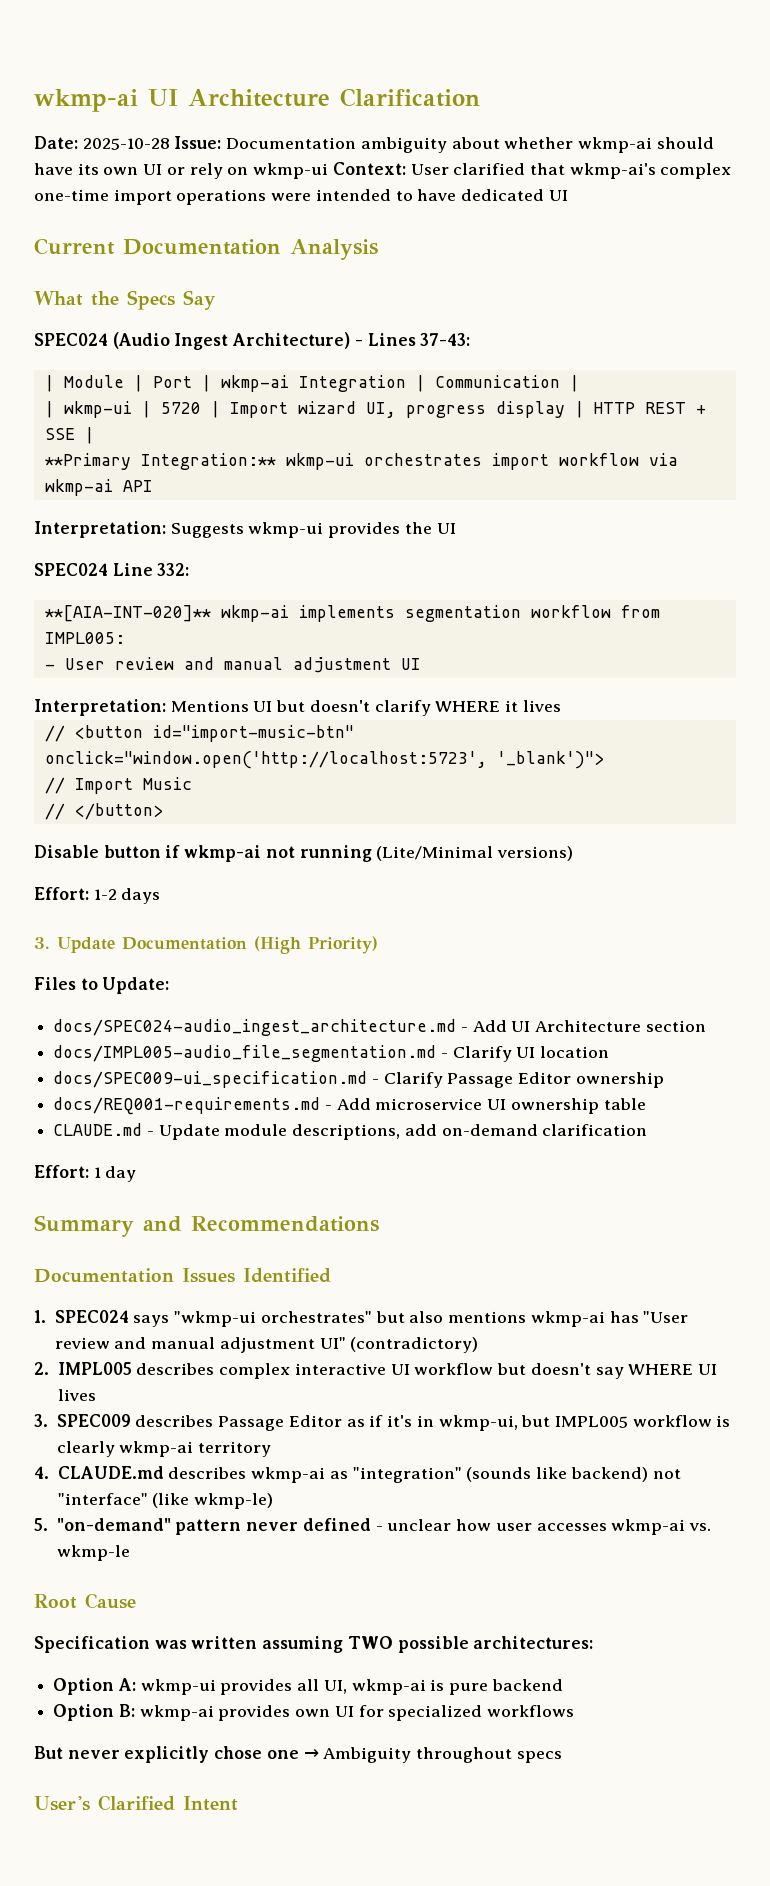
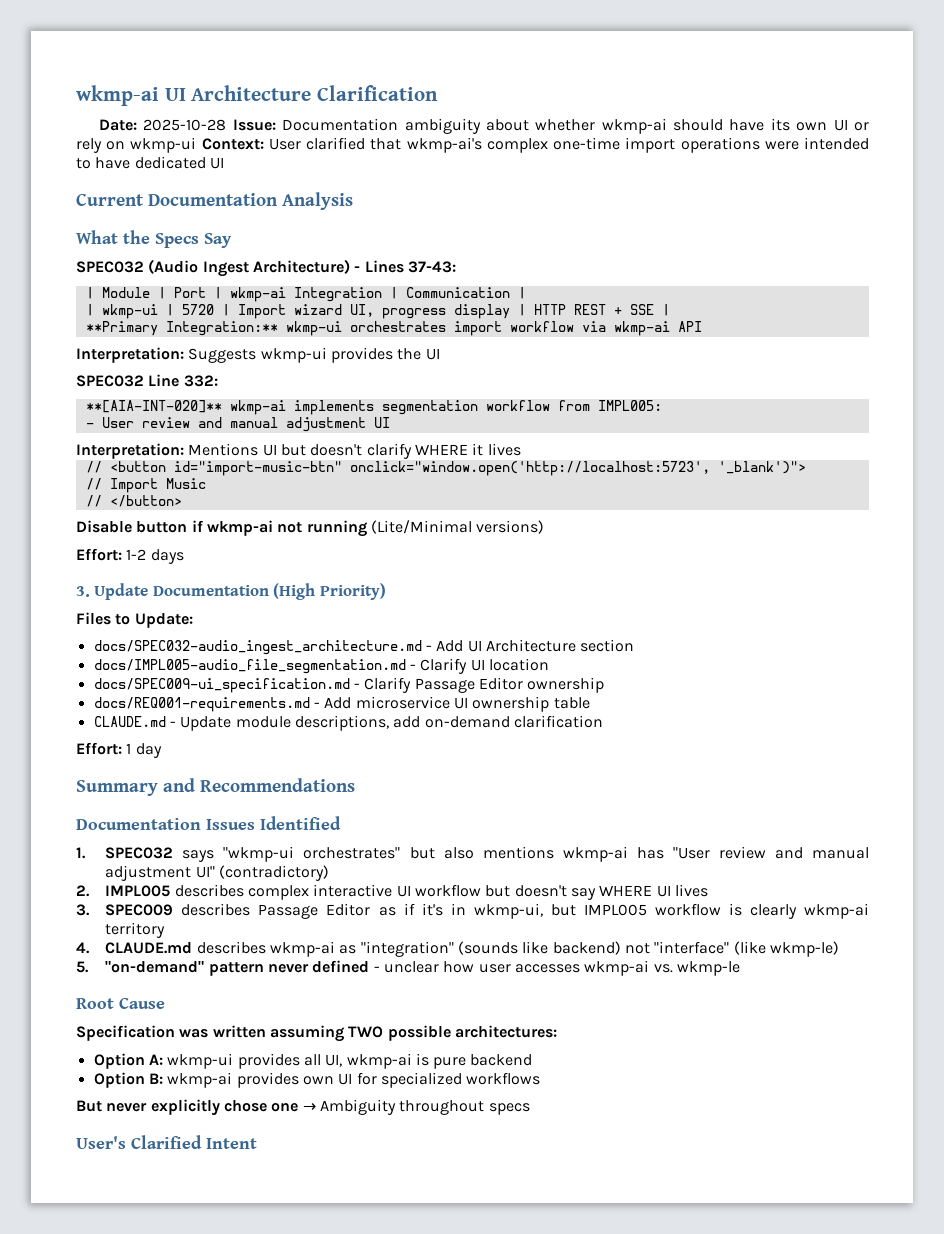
- SPEC024 (Audio Ingest Architecture) - Lines 37-43:
+ SPEC032 (Audio Ingest Architecture) - Lines 37-43:
- SPEC024 Line 332:
+ SPEC032 Line 332:
- docs/SPEC024-audio_ingest_architecture.md - Add UI Architecture section
+ docs/SPEC032-audio_ingest_architecture.md - Add UI Architecture section
- 1. SPEC024 says "wkmp-ui orchestrates" but also mentions wkmp-ai has "User review and manual adjustment UI" (contradictory)
+ 1. SPEC032 says "wkmp-ui orchestrates" but also mentions wkmp-ai has "User review and manual adjustment UI" (contradictory)

